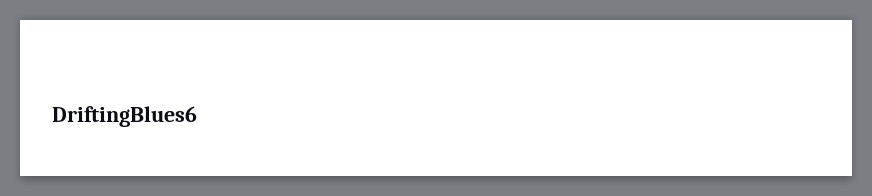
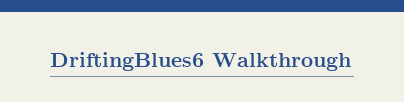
- DriftingBlues6
+ DriftingBlues6 Walkthrough

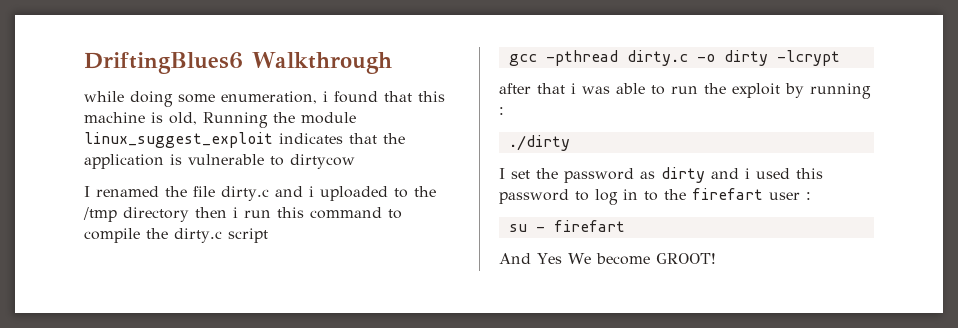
+ while doing some enumeration, i found that this machine is old, Running the module linux_suggest_exploit indicates that the application is vulnerable to dirtycow
+ I renamed the file dirty.c and i uploaded to the /tmp directory then i run this command to compile the dirty.c script
+ gcc -pthread dirty.c -o dirty -lcrypt
+ after that i was able to run the exploit by running :
+ ./dirty
+ I set the password as dirty and i used this password to log in to the firefart user :
+ su - firefart
+ And Yes We become GROOT!

